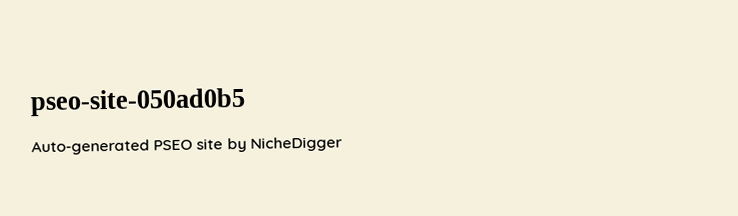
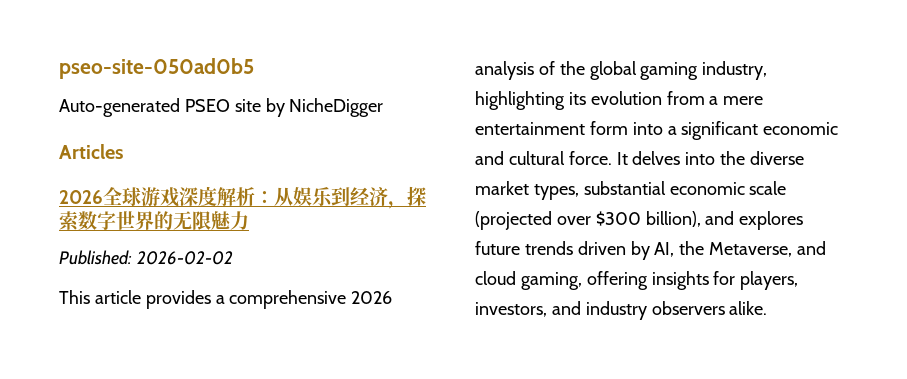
+ Articles
+ 2026全球游戏深度解析：从娱乐到经济，探索数字世界的无限魅力
+ Published: 2026-02-02
+ This article provides a comprehensive 2026 analysis of the global gaming industry, highlighting its evolution from a mere entertainment form into a significant economic and cultural force. It delves into the diverse market types, substantial economic scale (projected over $300 billion), and explores future trends driven by AI, the Metaverse, and cloud gaming, offering insights for players, investors, and industry observers alike.

